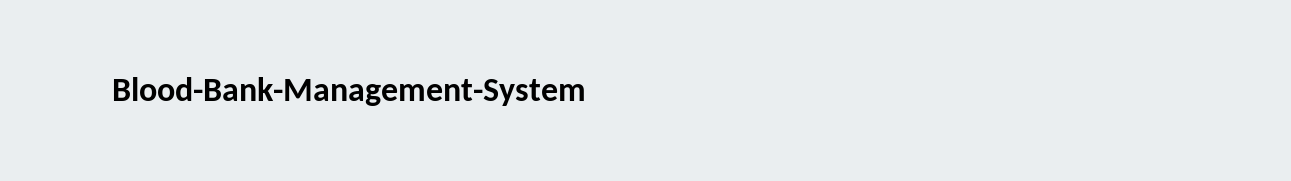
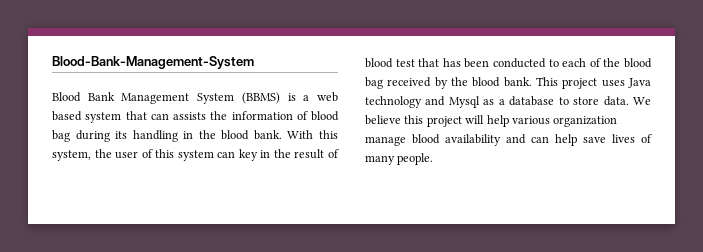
+ Blood Bank Management System (BBMS) is a web based system that can assists the information of blood bag during its handling in the blood bank. With this system, the user of this system can key in the result of blood test that has been conducted to each of the blood bag received by the blood bank. This project uses Java technology and Mysql as a database to store data. We believe this project will help various organization manage blood availability and can help save lives of many people.

